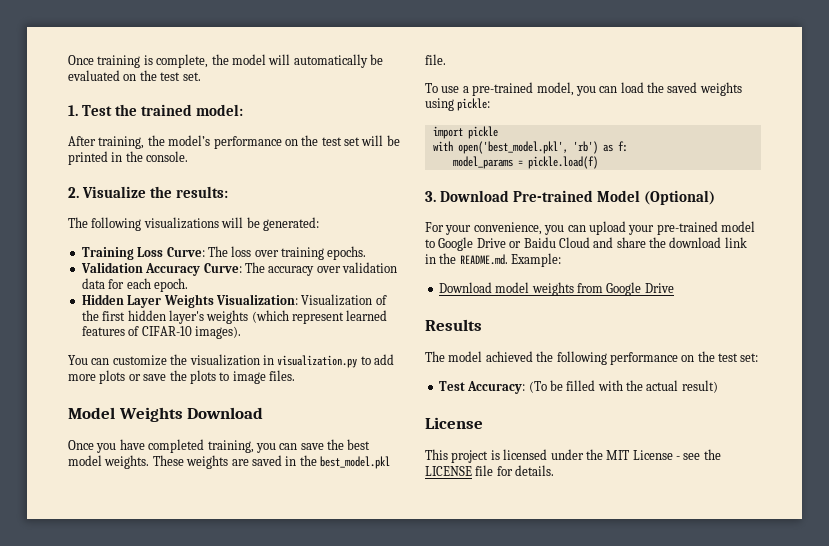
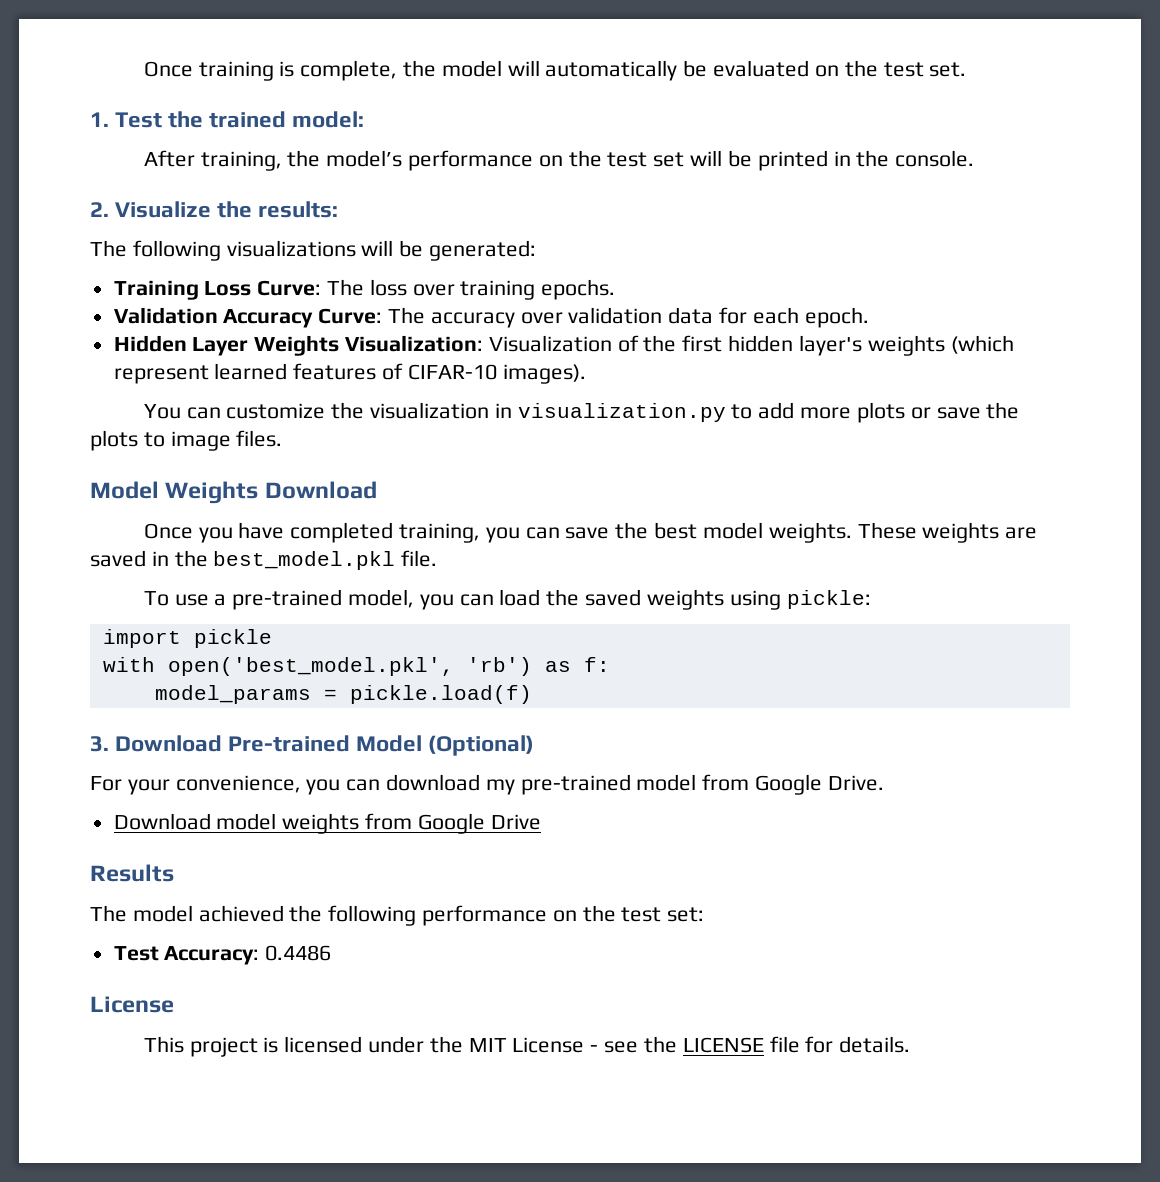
- For your convenience, you can upload your pre-trained model to Google Drive or Baidu Cloud and share the download link in the README.md. Example:
+ For your convenience, you can download my pre-trained model from Google Drive.
- Test Accuracy: (To be filled with the actual result)
+ Test Accuracy: 0.4486

